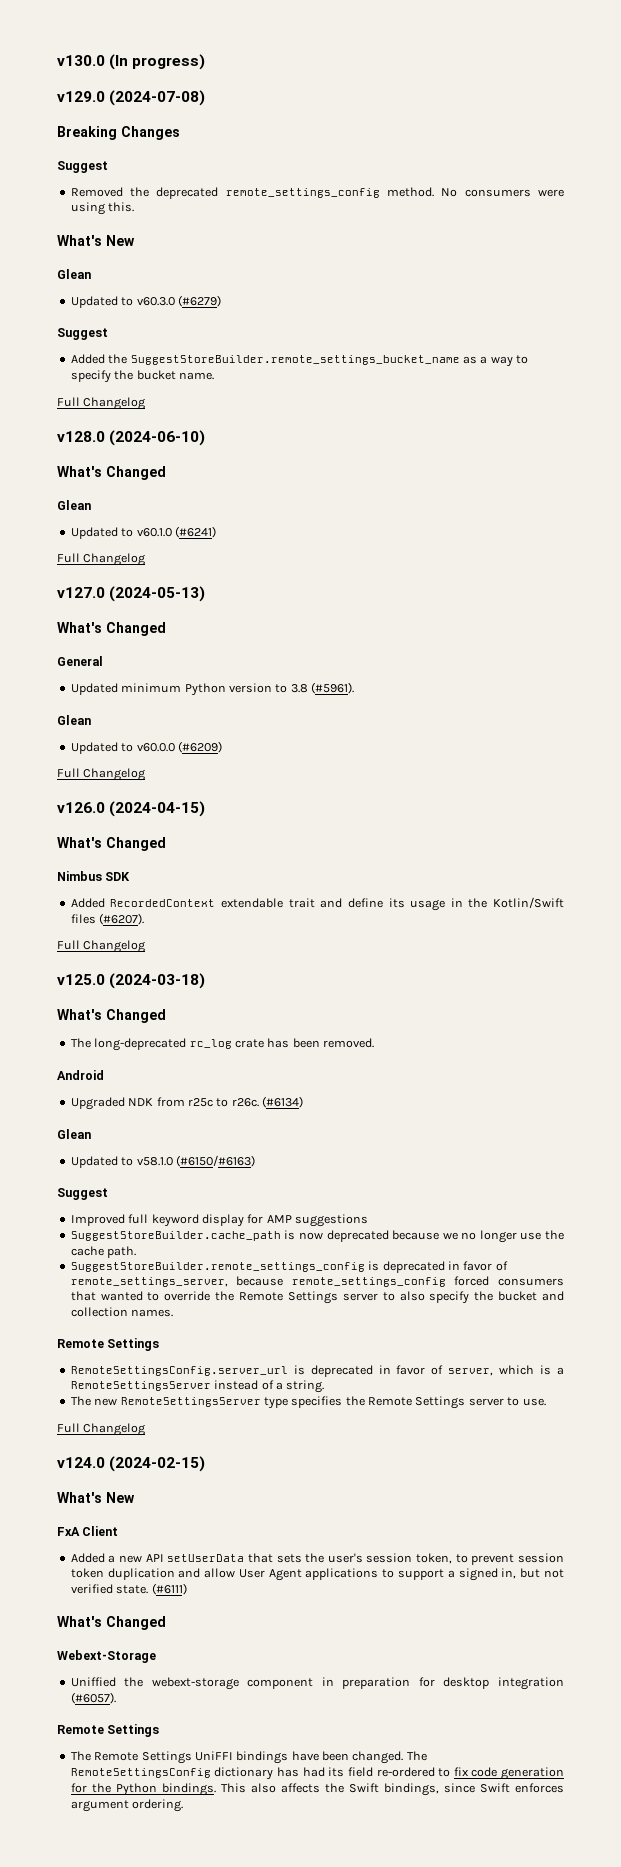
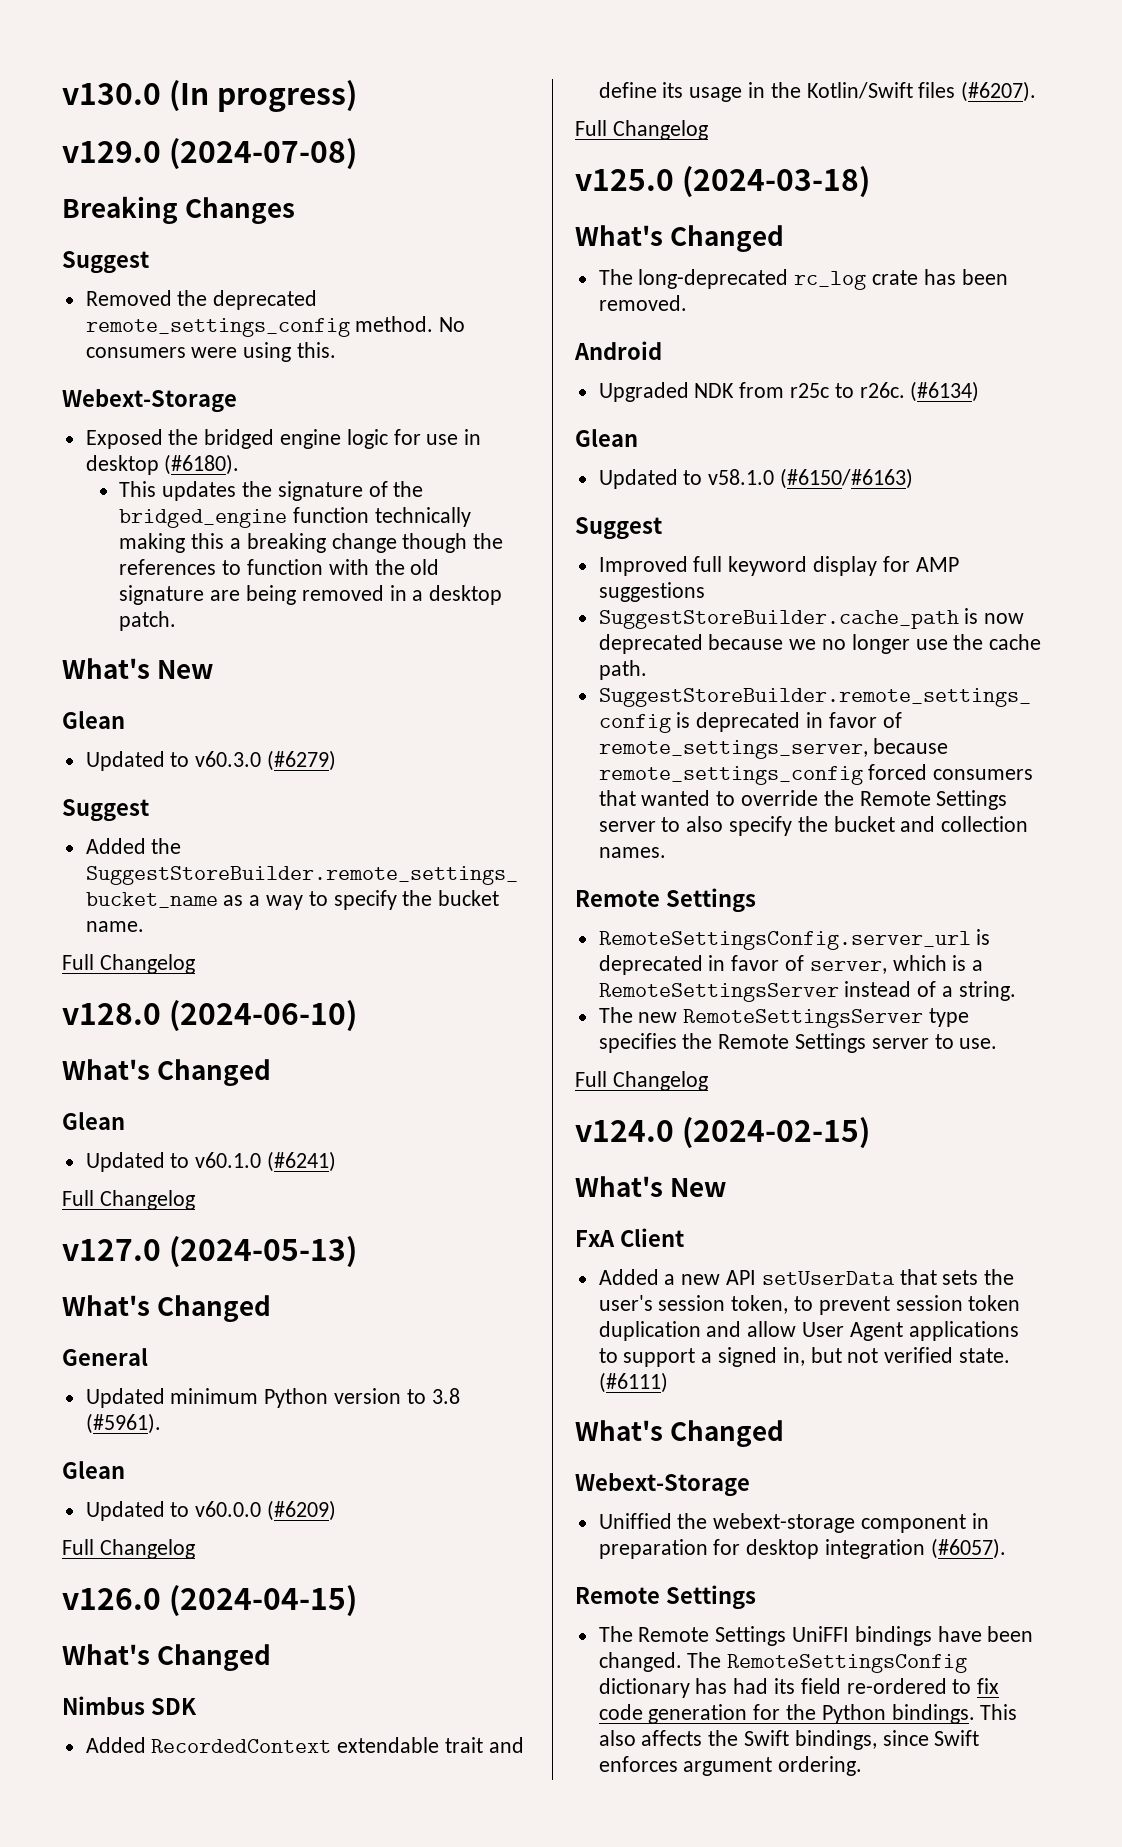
  No consumers were using this.
+ Webext-Storage
+ Exposed the bridged engine logic for use in desktop (#6180).
+ This updates the signature of the bridged_engine function technically making this a breaking change though the references to function with the old signature are being removed in a desktop patch.

